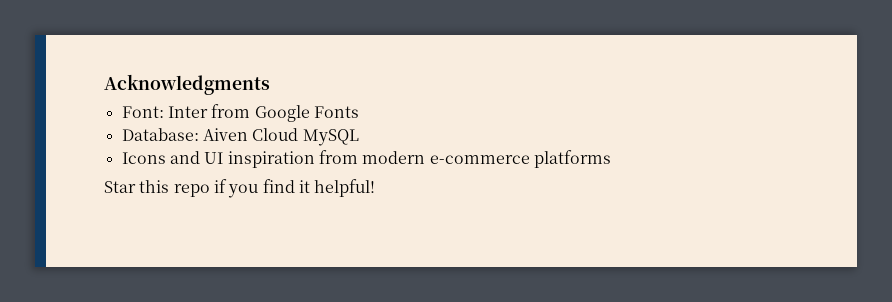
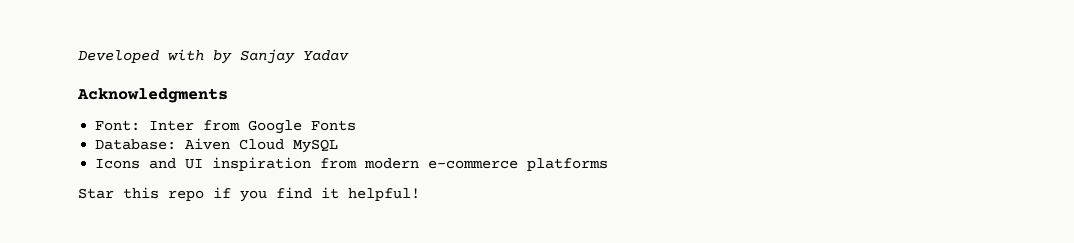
+ Developed with by Sanjay Yadav

